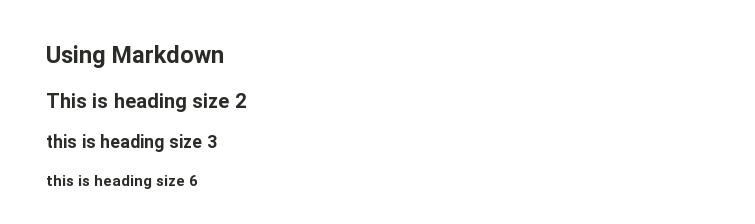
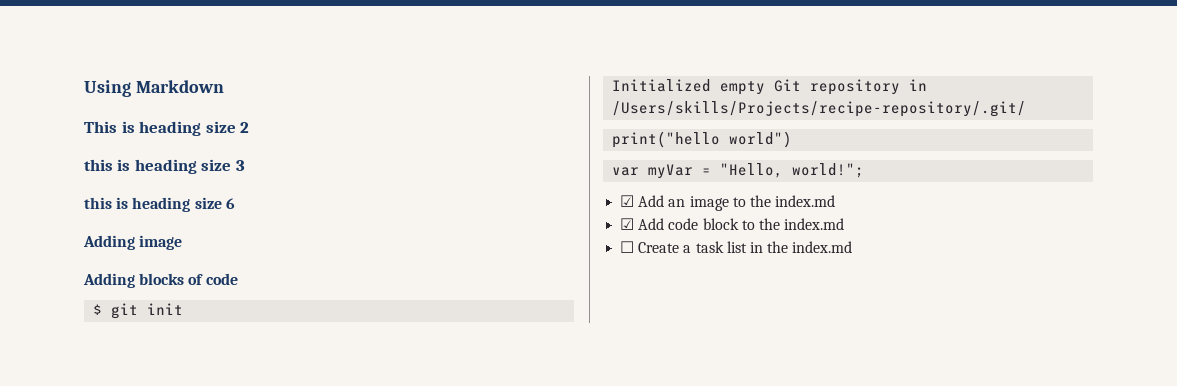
+ Adding image
+ Adding blocks of code
+ $ git init
+ Initialized empty Git repository in /Users/skills/Projects/recipe-repository/.git/
+ print("hello world")
+ var myVar = "Hello, world!";
+ ☑ Add an image to the index.md
+ ☑ Add code block to the index.md
+ ☐ Create a task list in the index.md

